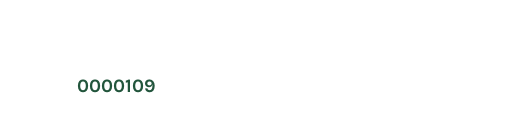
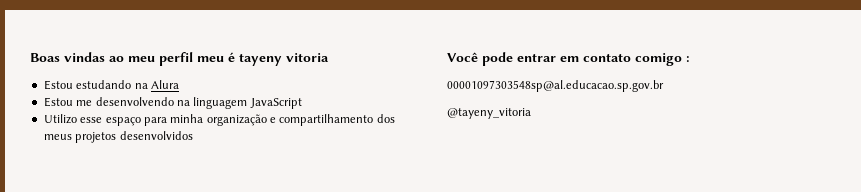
- 0000109
+ Boas vindas ao meu perfil meu é tayeny vitoria
+ Estou estudando na Alura
+ Estou me desenvolvendo na linguagem JavaScript
+ Utilizo esse espaço para minha organização e compartilhamento dos meus projetos desenvolvidos
+ Você pode entrar em contato comigo :
+ 00001097303548sp@al.educacao.sp.gov.br
+ @tayeny_vitoria

